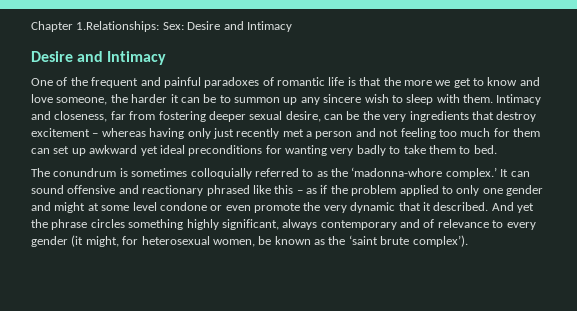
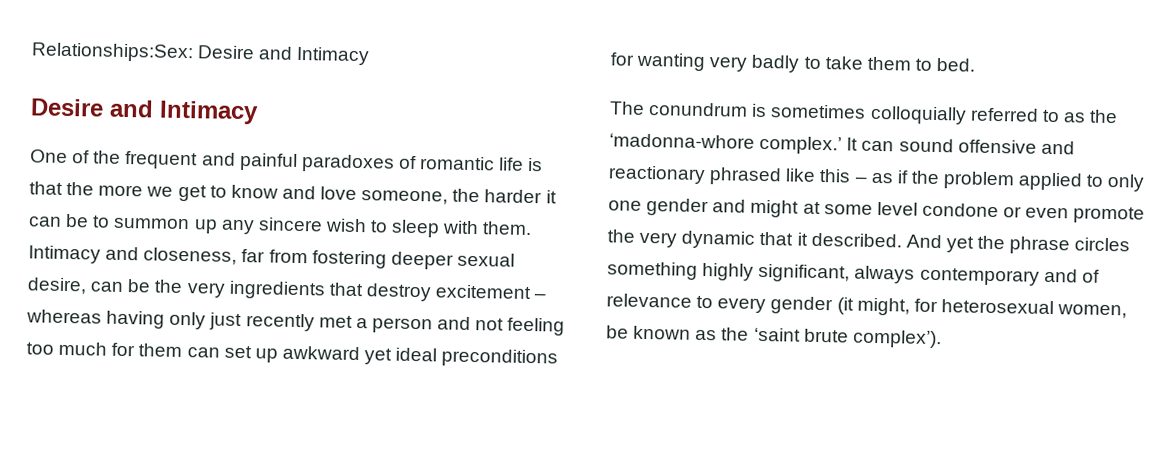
- Chapter 1.Relationships: Sex: Desire and Intimacy
+ Relationships:Sex: Desire and Intimacy

